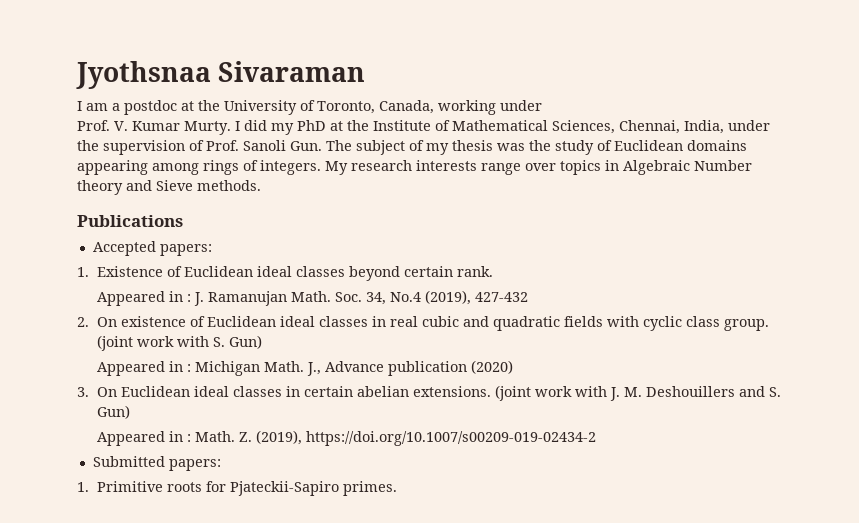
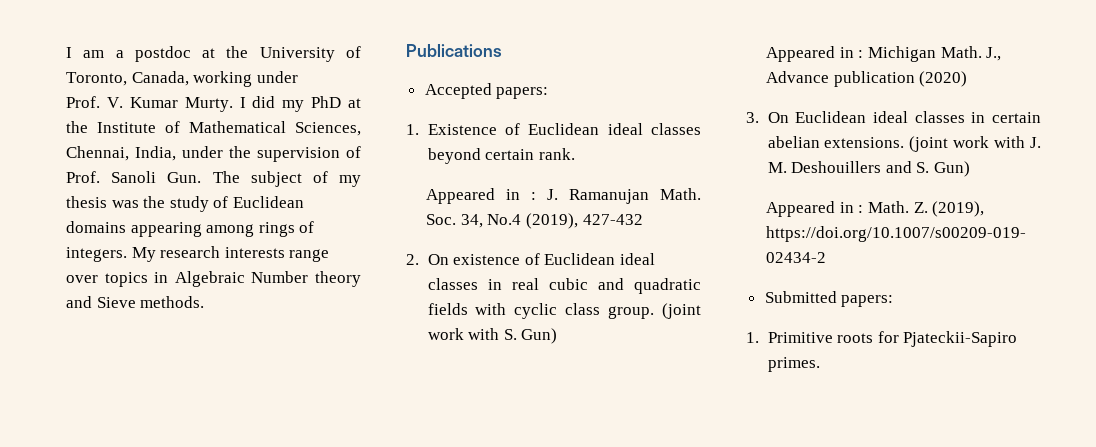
- Jyothsnaa Sivaraman

